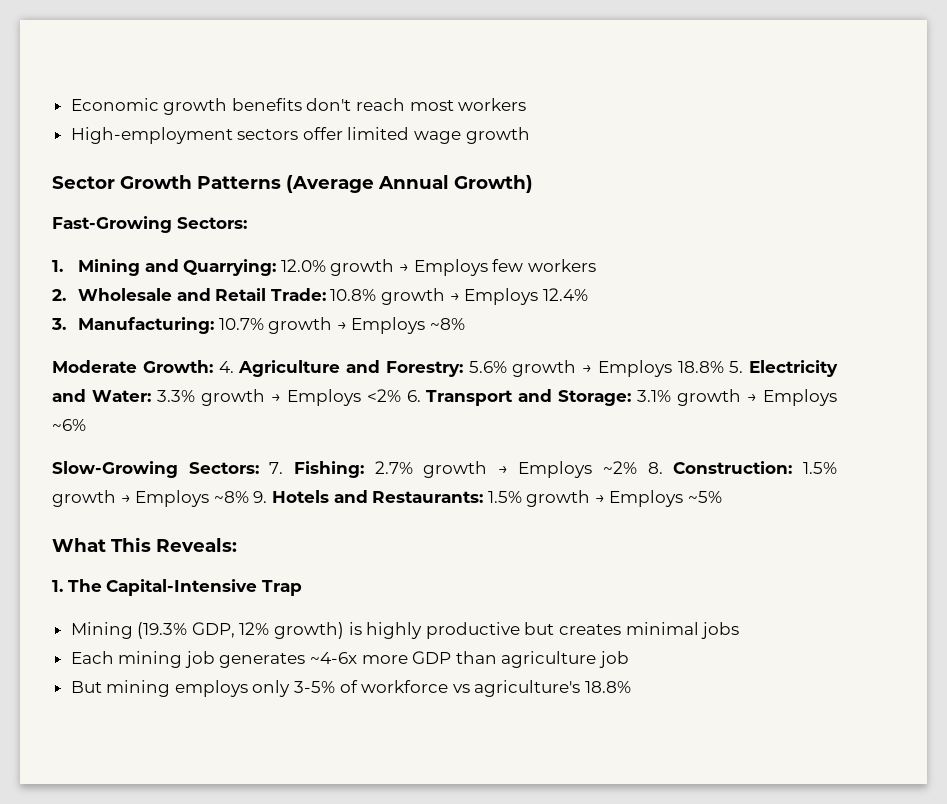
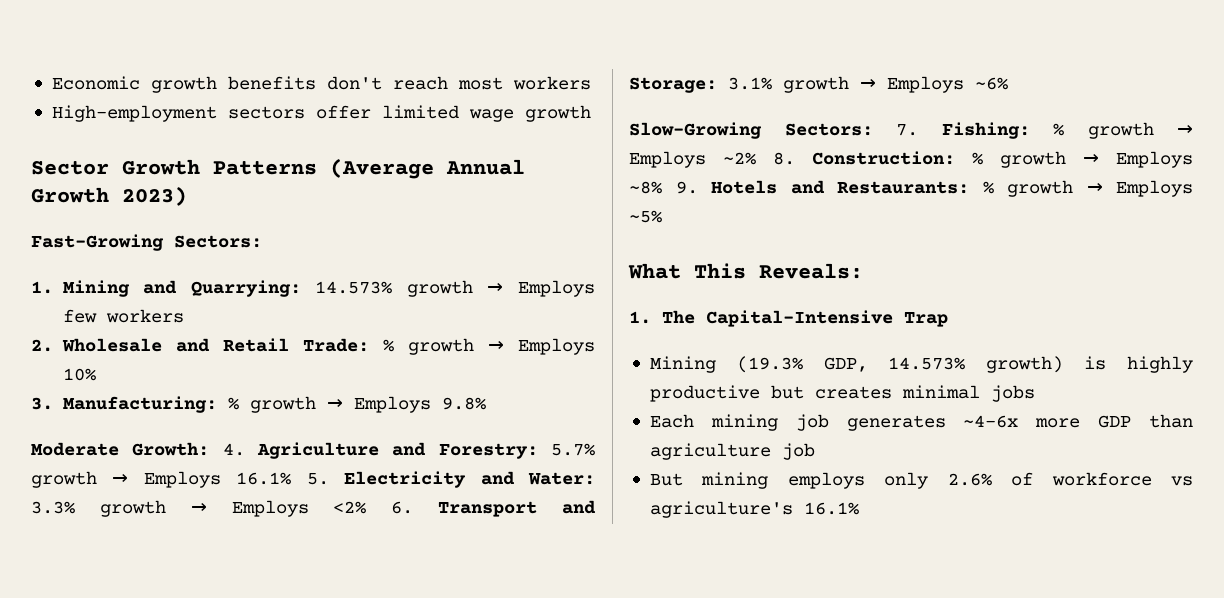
- Sector Growth Patterns (Average Annual Growth)
+ Sector Growth Patterns (Average Annual Growth 2023)
- 1. Mining and Quarrying: 12.0% growth → Employs few workers
+ 1. Mining and Quarrying: 14.573% growth → Employs few workers
- 2. Wholesale and Retail Trade: 10.8% growth → Employs 12.4%
+ 2. Wholesale and Retail Trade: % growth → Employs 10%
- 3. Manufacturing: 10.7% growth → Employs ~8%
+ 3. Manufacturing: % growth → Employs 9.8%
- Moderate Growth: 4. Agriculture and Forestry: 5.6% growth → Employs 18.8% 5. Electricity and Water: 3.3% growth → Employs <2% 6. Transport and Storage: 3.1% growth → Employs ~6%
+ Moderate Growth: 4. Agriculture and Forestry: 5.7% growth → Employs 16.1% 5. Electricity and Water: 3.3% growth → Employs <2% 6. Transport and Storage: 3.1% growth → Employs ~6%
- Slow-Growing Sectors: 7. Fishing: 2.7% growth → Employs ~2% 8. Construction: 1.5% growth → Employs ~8% 9. Hotels and Restaurants: 1.5% growth → Employs ~5%
+ Slow-Growing Sectors: 7. Fishing: % growth → Employs ~2% 8. Construction: % growth → Employs ~8% 9. Hotels and Restaurants: % growth → Employs ~5%
- Mining (19.3% GDP, 12% growth) is highly productive but creates minimal jobs
+ Mining (19.3% GDP, 14.573% growth) is highly productive but creates minimal jobs
- But mining employs only 3-5% of workforce vs agriculture's 18.8%
+ But mining employs only 2.6% of workforce vs agriculture's 16.1%

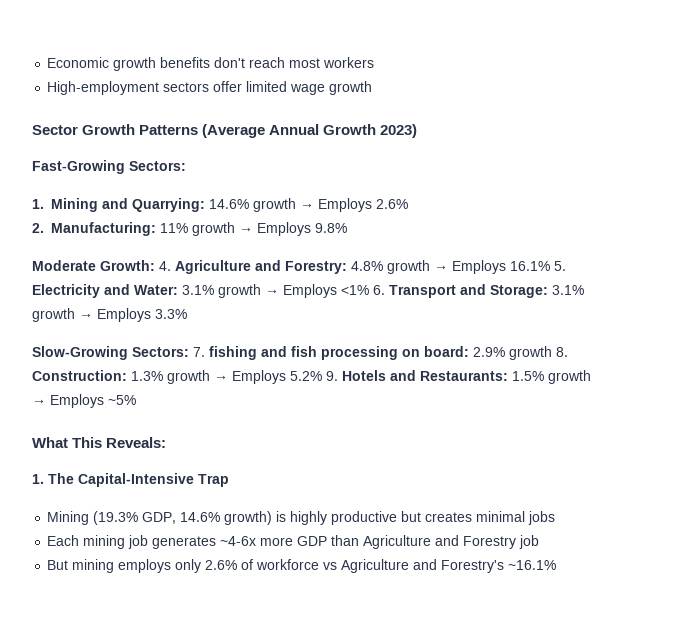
- 1. Mining and Quarrying: 14.573% growth → Employs few workers
- 2. Wholesale and Retail Trade: % growth → Employs 10%
- 3. Manufacturing: % growth → Employs 9.8%
+ 1. Mining and Quarrying: 14.6% growth → Employs 2.6%
+ 2. Manufacturing: 11% growth → Employs 9.8%
- Moderate Growth: 4. Agriculture and Forestry: 5.7% growth → Employs 16.1% 5. Electricity and Water: 3.3% growth → Employs <2% 6. Transport and Storage: 3.1% growth → Employs ~6%
+ Moderate Growth: 4. Agriculture and Forestry: 4.8% growth → Employs 16.1% 5. Electricity and Water: 3.1% growth → Employs <1% 6. Transport and Storage: 3.1% growth → Employs 3.3%
- Slow-Growing Sectors: 7. Fishing: % growth → Employs ~2% 8. Construction: % growth → Employs ~8% 9. Hotels and Restaurants: % growth → Employs ~5%
+ Slow-Growing Sectors: 7. fishing and fish processing on board: 2.9% growth 8. Construction: 1.3% growth → Employs 5.2% 9. Hotels and Restaurants: 1.5% growth → Employs ~5%
- Mining (19.3% GDP, 14.573% growth) is highly productive but creates minimal jobs
+ Mining (19.3% GDP, 14.6% growth) is highly productive but creates minimal jobs
- Each mining job generates ~4-6x more GDP than agriculture job
+ Each mining job generates ~4-6x more GDP than Agriculture and Forestry job
- But mining employs only 2.6% of workforce vs agriculture's 16.1%
+ But mining employs only 2.6% of workforce vs Agriculture and Forestry's ~16.1%

